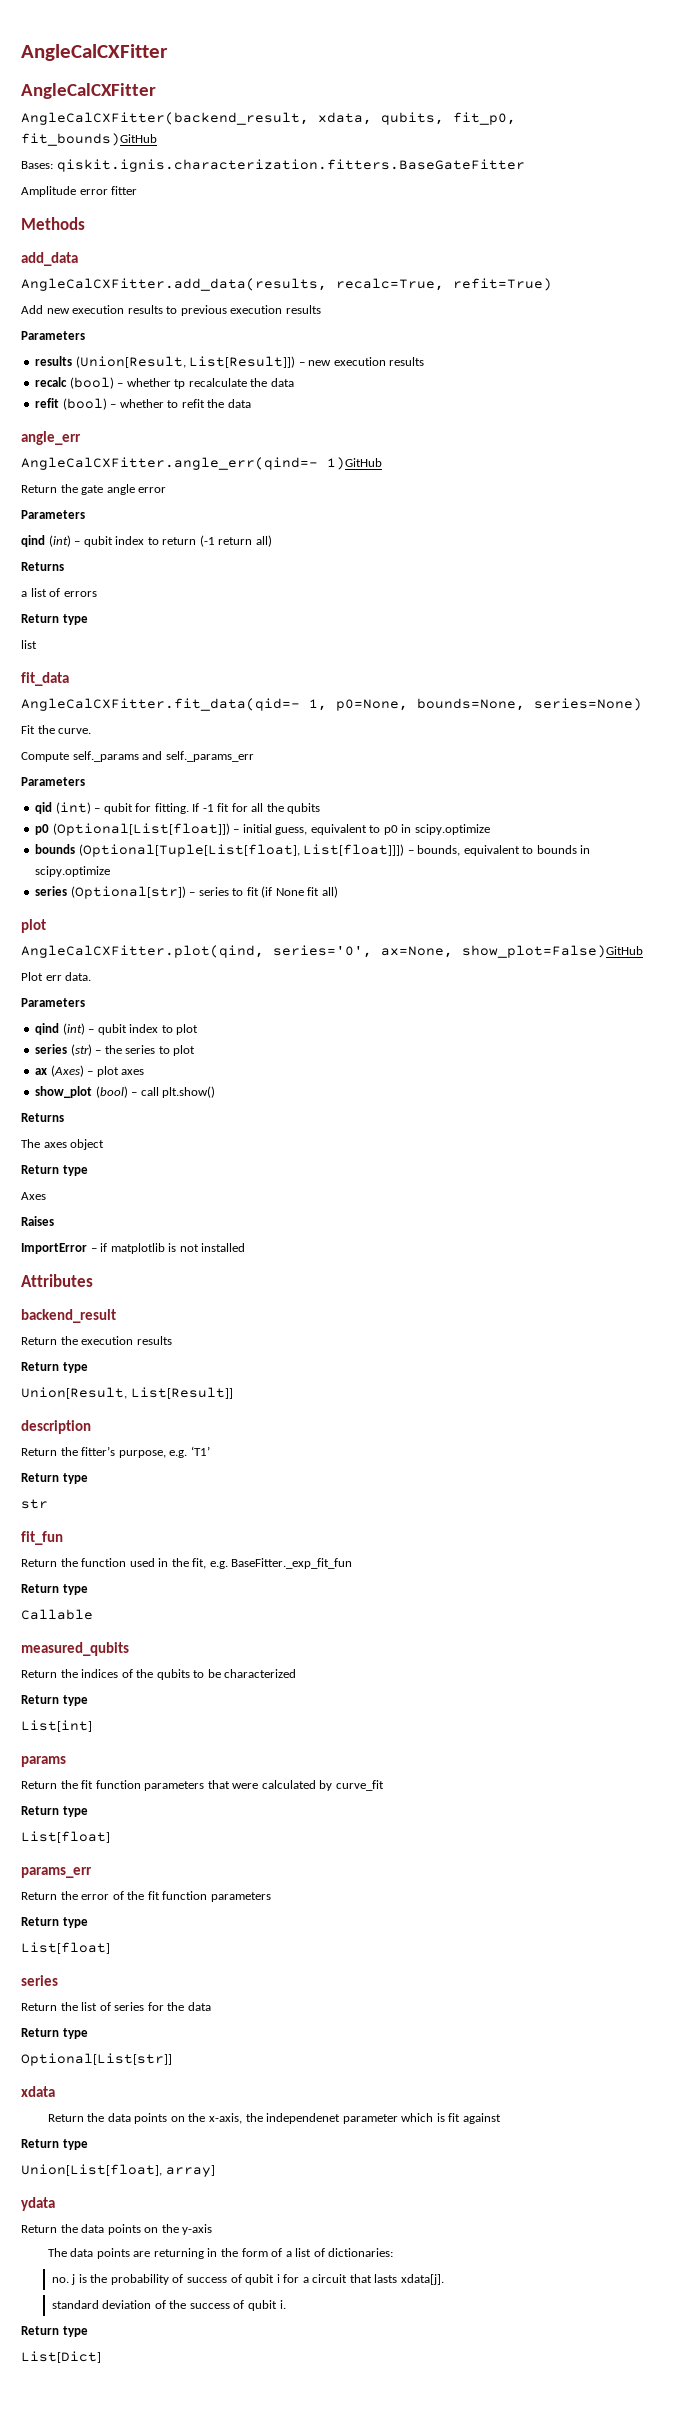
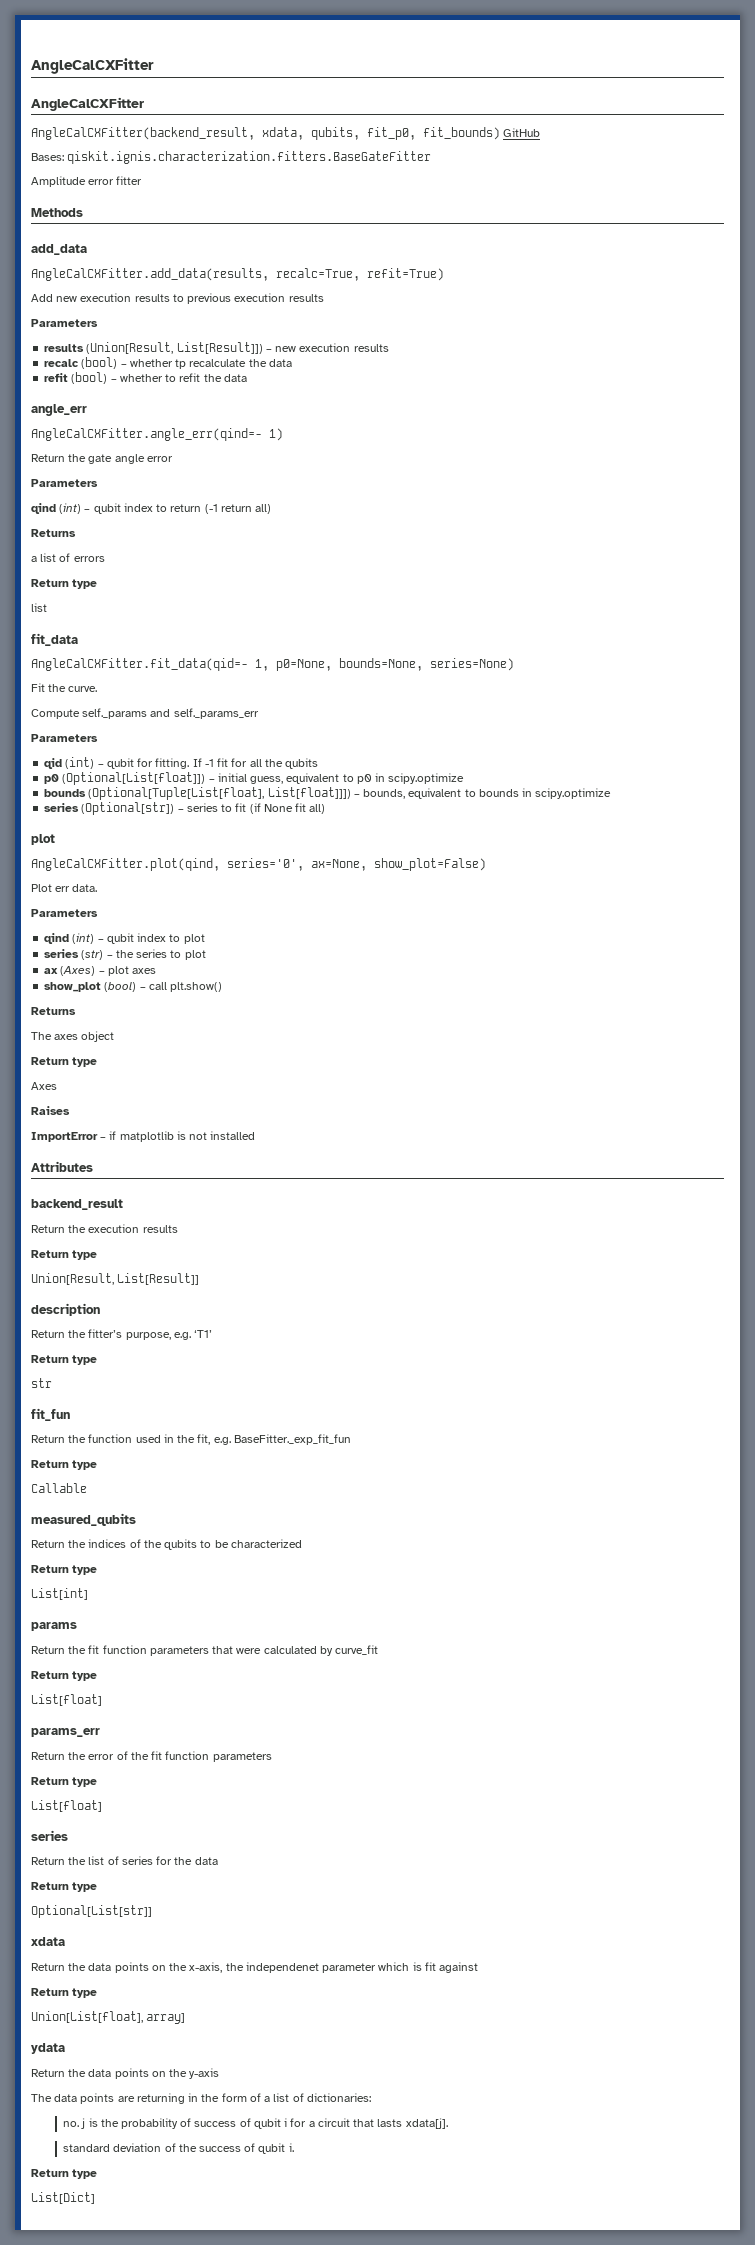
- AngleCalCXFitter(backend_result, xdata, qubits, fit_p0, fit_bounds)GitHub
+ AngleCalCXFitter(backend_result, xdata, qubits, fit_p0, fit_bounds) GitHub
- AngleCalCXFitter.angle_err(qind=- 1)GitHub
+ AngleCalCXFitter.angle_err(qind=- 1)
- AngleCalCXFitter.plot(qind, series='0', ax=None, show_plot=False)GitHub
+ AngleCalCXFitter.plot(qind, series='0', ax=None, show_plot=False)

